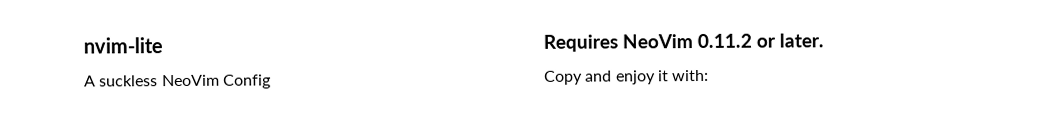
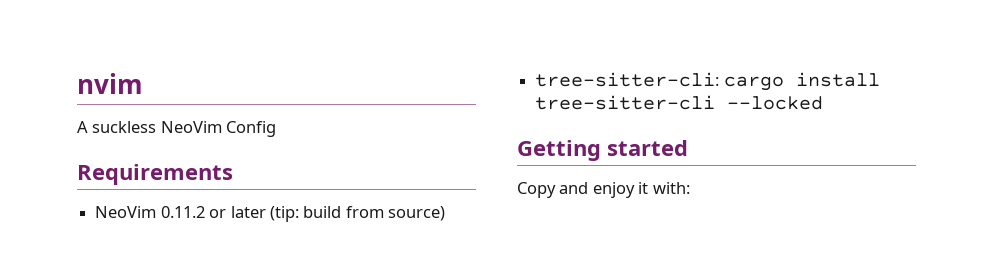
- nvim-lite
+ nvim
- Requires NeoVim 0.11.2 or later.
+ Requirements
+ NeoVim 0.11.2 or later (tip: build from source)
+ tree-sitter-cli: cargo install tree-sitter-cli --locked
+ Getting started

